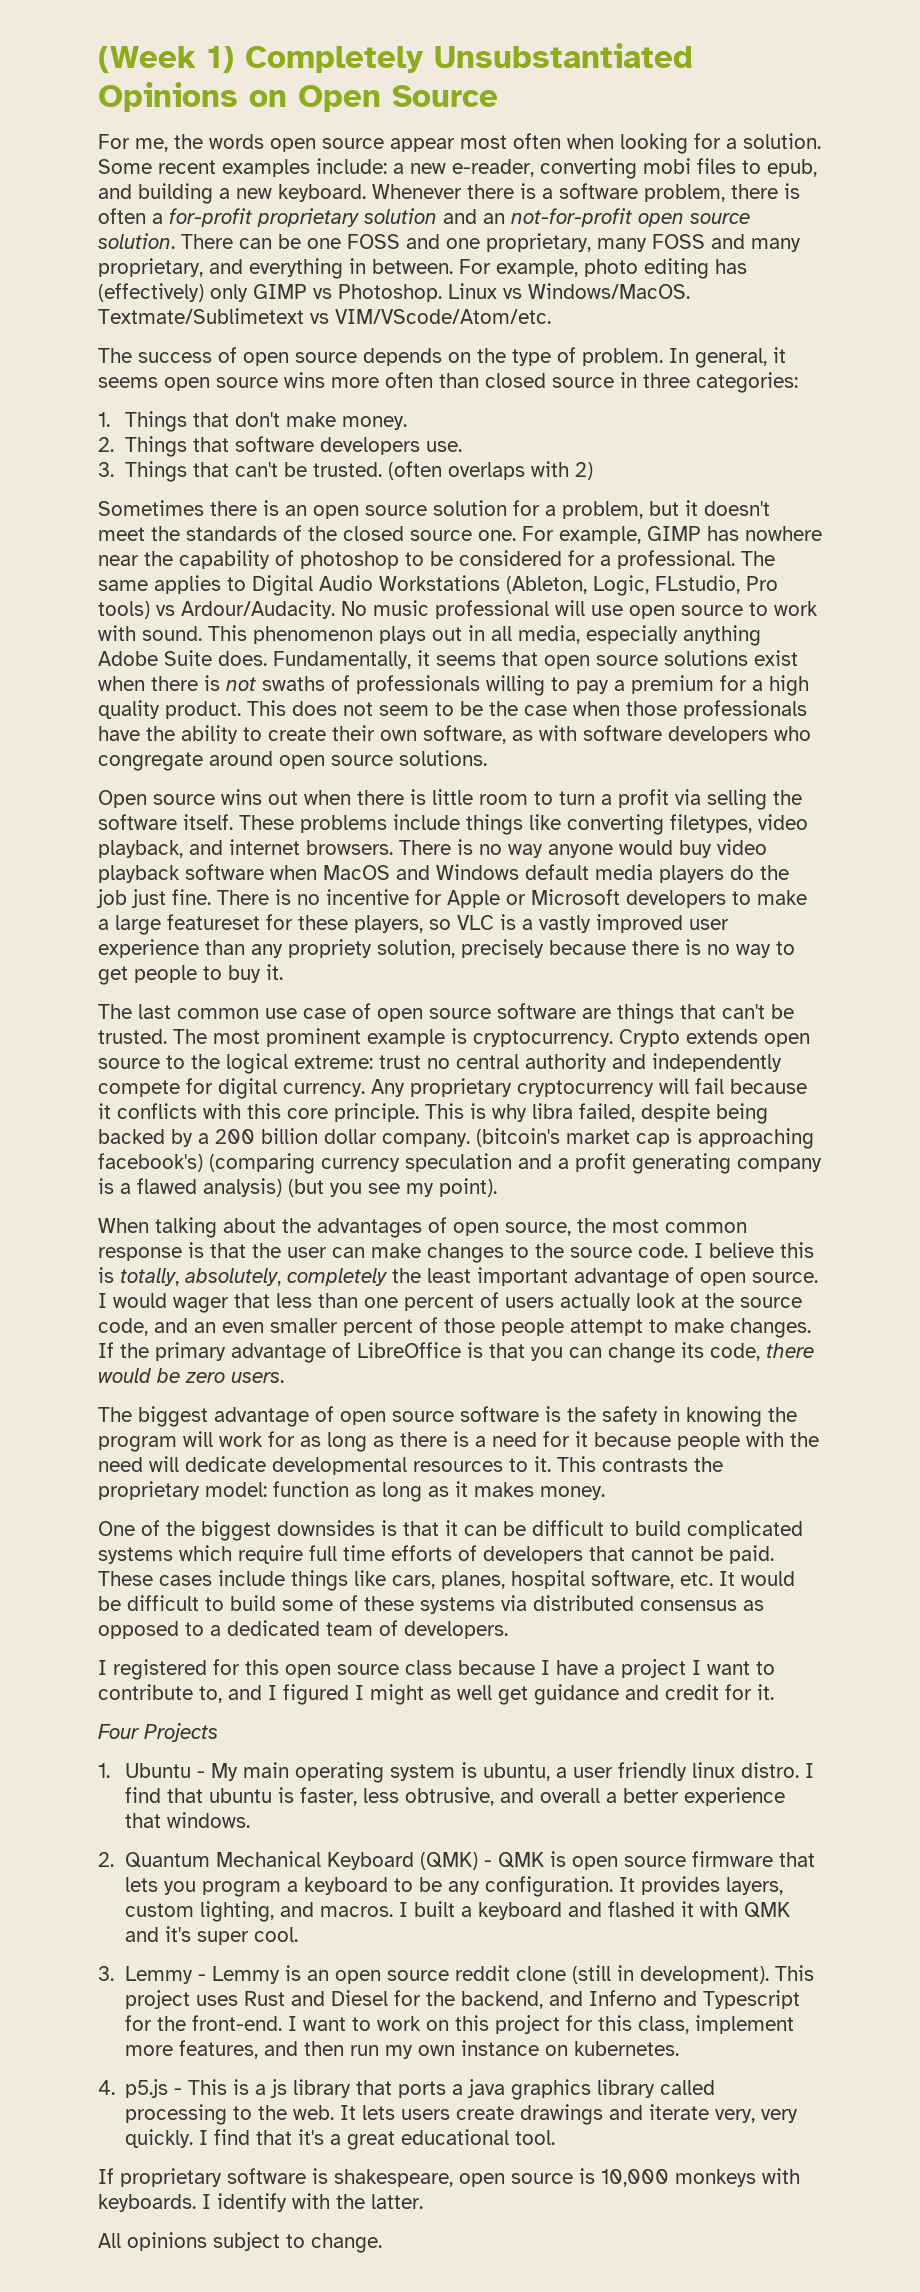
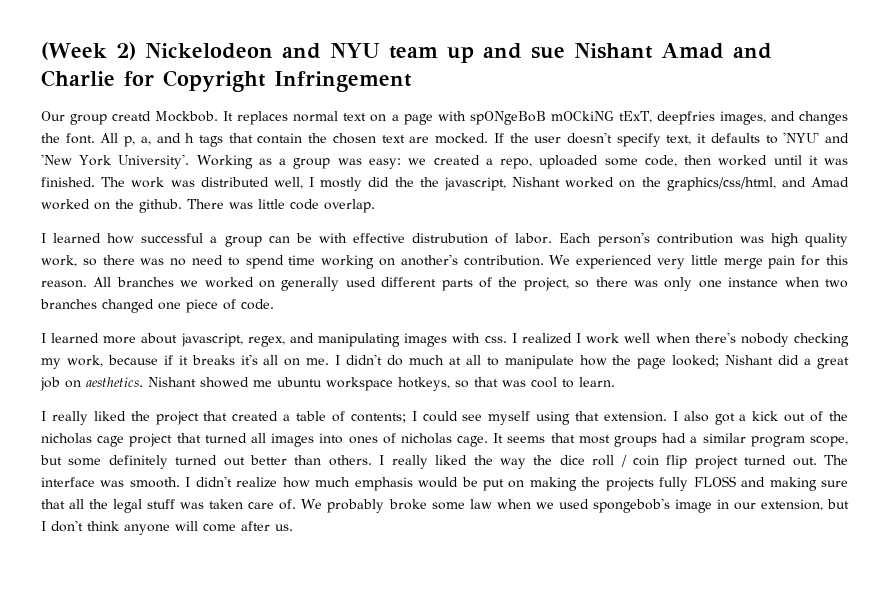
- (Week 1) Completely Unsubstantiated Opinions on Open Source
- For me, the words open source appear most often when looking for a solution. Some recent examples include: a new e-reader, converting mobi files to epub, and building a new keyboard. Whenever there is a software problem, there is often a for-profit proprietary solution and an not-for-profit open source solution. There can be one FOSS and one proprietary, many FOSS and many proprietary, and everything in between. For example, photo editing has (effectively) only GIMP vs Photoshop. Linux vs Windows/MacOS. Textmate/Sublimetext vs VIM/VScode/Atom/etc.
- The success of open source depends on the type of problem. In general, it seems open source wins more often than closed source in three categories:
- 1. Things that don't make money.
- 2. Things that software developers use.
- 3. Things that can't be trusted. (often overlaps with 2)
- Sometimes there is an open source solution for a problem, but it doesn't meet the standards of the closed source one. For example, GIMP has nowhere near the capability of photoshop to be considered for a professional. The same applies to Digital Audio Workstations (Ableton, Logic, FLstudio, Pro tools) vs Ardour/Audacity. No music professional will use open source to work with sound. This phenomenon plays out in all media, especially anything Adobe Suite does. Fundamentally, it seems that open source solutions exist when there is not swaths of professionals willing to pay a premium for a high quality product. This does not seem to be the case when those professionals have the ability to create their own software, as with software developers who congregate around open source solutions.
- Open source wins out when there is little room to turn a profit via selling the software itself. These problems include things like converting filetypes, video playback, and internet browsers. There is no way anyone would buy video playback software when MacOS and Windows default media players do the job just fine. There is no incentive for Apple or Microsoft developers to make a large featureset for these players, so VLC is a vastly improved user experience than any propriety solution, precisely because there is no way to get people to buy it.
- The last common use case of open source software are things that can't be trusted. The most prominent example is cryptocurrency. Crypto extends open source to the logical extreme: trust no central authority and independently compete for digital currency. Any proprietary cryptocurrency will fail because it conflicts with this core principle. This is why libra failed, despite being backed by a 200 billion dollar company. (bitcoin's market cap is approaching facebook's) (comparing currency speculation and a profit generating company is a flawed analysis) (but you see my point).
- When talking about the advantages of open source, the most common response is that the user can make changes to the source code. I believe this is totally, absolutely, completely the least important advantage of open source. I would wager that less than one percent of users actually look at the source code, and an even smaller percent of those people attempt to make changes. If the primary advantage of LibreOffice is that you can change its code, there would be zero users.
- The biggest advantage of open source software is the safety in knowing the program will work for as long as there is a need for it because people with the need will dedicate developmental resources to it. This contrasts the proprietary model: function as long as it makes money.
- One of the biggest downsides is that it can be difficult to build complicated systems which require full time efforts of developers that cannot be paid. These cases include things like cars, planes, hospital software, etc. It would be difficult to build some of these systems via distributed consensus as opposed to a dedicated team of developers.
- I registered for this open source class because I have a project I want to contribute to, and I figured I might as well get guidance and credit for it.
- Four Projects
- 1. Ubuntu - My main operating system is ubuntu, a user friendly linux distro. I find that ubuntu is faster, less obtrusive, and overall a better experience that windows.
- 2. Quantum Mechanical Keyboard (QMK) - QMK is open source firmware that lets you program a keyboard to be any configuration. It provides layers, custom lighting, and macros. I built a keyboard and flashed it with QMK and it's super cool.
- 3. Lemmy - Lemmy is an open source reddit clone (still in development). This project uses Rust and Diesel for the backend, and Inferno and Typescript for the front-end. I want to work on this project for this class, implement more features, and then run my own instance on kubernetes.
- 4. p5.js - This is a js library that ports a java graphics library called processing to the web. It lets users create drawings and iterate very, very quickly. I find that it's a great educational tool.
- If proprietary software is shakespeare, open source is 10,000 monkeys with keyboards. I identify with the latter.
- All opinions subject to change.
+ (Week 2) Nickelodeon and NYU team up and sue Nishant Amad and Charlie for Copyright Infringement
+ Our group creatd Mockbob. It replaces normal text on a page with spONgeBoB mOCkiNG tExT, deepfries images, and changes the font. All p, a, and h tags that contain the chosen text are mocked. If the user doesn't specify text, it defaults to 'NYU' and 'New York University'. Working as a group was easy: we created a repo, uploaded some code, then worked until it was finished. The work was distributed well, I mostly did the the javascript, Nishant worked on the graphics/css/html, and Amad worked on the github. There was little code overlap.
+ I learned how successful a group can be with effective distrubution of labor. Each person's contribution was high quality work, so there was no need to spend time working on another's contribution. We experienced very little merge pain for this reason. All branches we worked on generally used different parts of the project, so there was only one instance when two branches changed one piece of code.
+ I learned more about javascript, regex, and manipulating images with css. I realized I work well when there's nobody checking my work, because if it breaks it's all on me. I didn't do much at all to manipulate how the page looked; Nishant did a great job on aesthetics. Nishant showed me ubuntu workspace hotkeys, so that was cool to learn.
+ I really liked the project that created a table of contents; I could see myself using that extension. I also got a kick out of the nicholas cage project that turned all images into ones of nicholas cage. It seems that most groups had a similar program scope, but some definitely turned out better than others. I really liked the way the dice roll / coin flip project turned out. The interface was smooth. I didn't realize how much emphasis would be put on making the projects fully FLOSS and making sure that all the legal stuff was taken care of. We probably broke some law when we used spongebob's image in our extension, but I don't think anyone will come after us.

